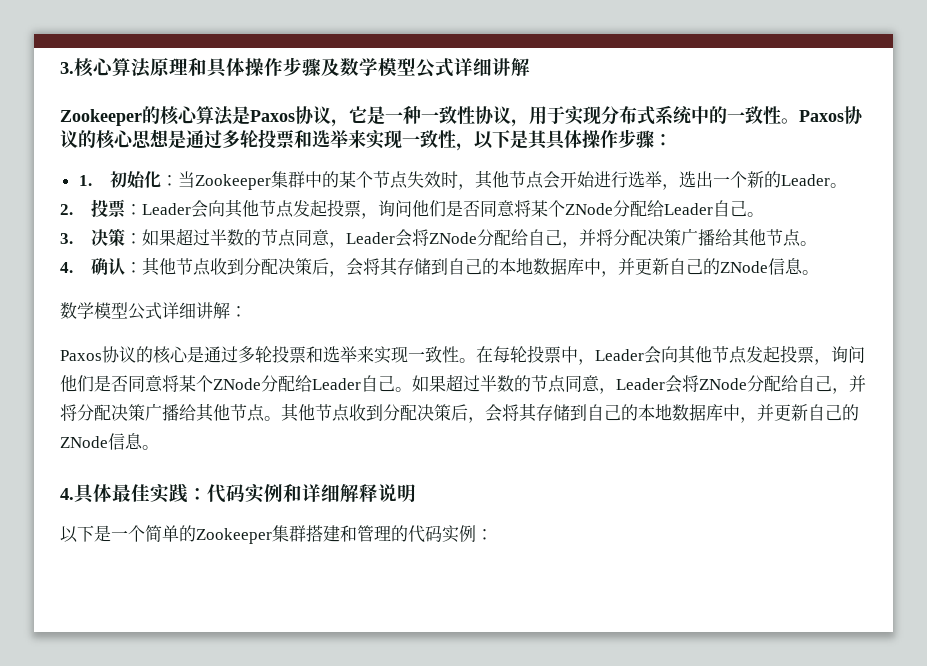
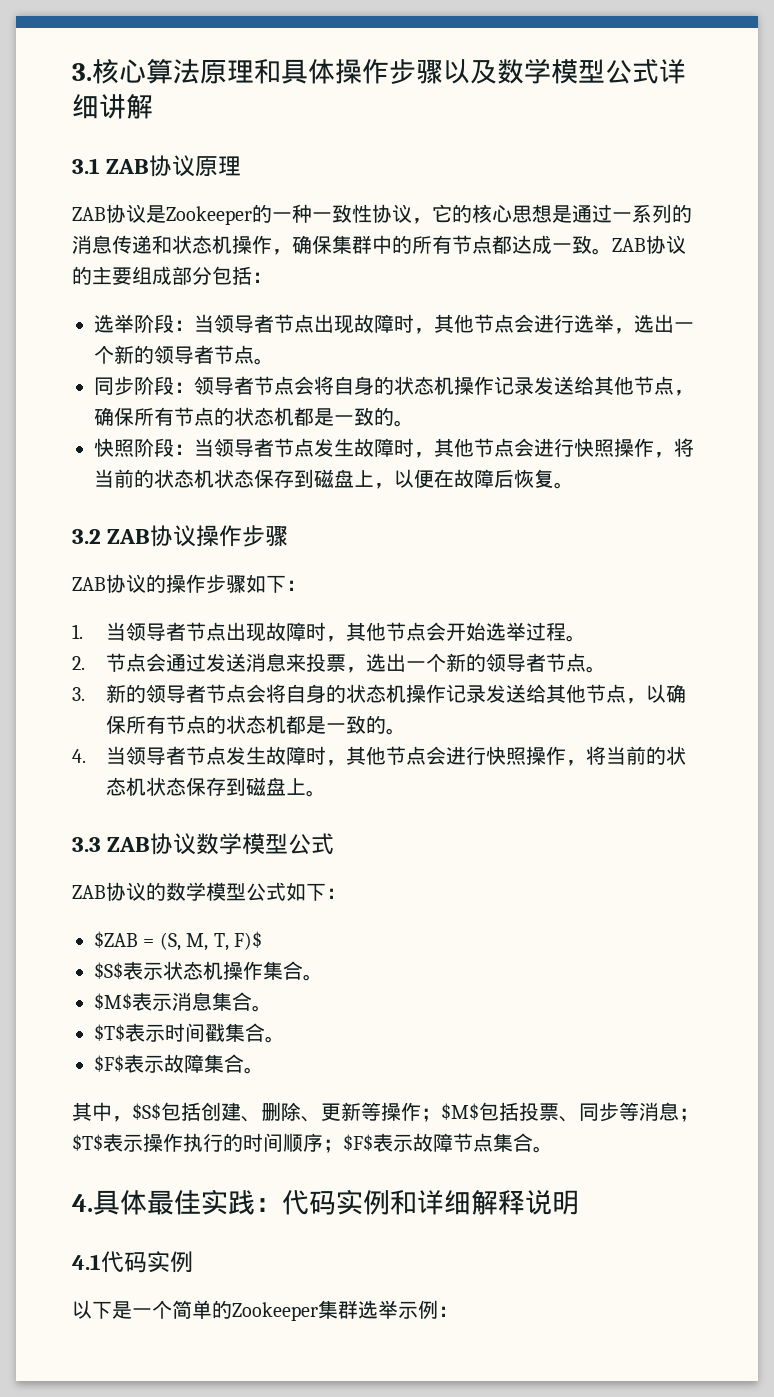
- 3.核心算法原理和具体操作步骤及数学模型公式详细讲解
+ 3.核心算法原理和具体操作步骤以及数学模型公式详细讲解
- Zookeeper的核心算法是Paxos协议，它是一种一致性协议，用于实现分布式系统中的一致性。Paxos协议的核心思想是通过多轮投票和选举来实现一致性，以下是其具体操作步骤：
- 1.初始化：当Zookeeper集群中的某个节点失效时，其他节点会开始进行选举，选出一个新的Leader。
- 2.投票：Leader会向其他节点发起投票，询问他们是否同意将某个ZNode分配给Leader自己。
- 3.决策：如果超过半数的节点同意，Leader会将ZNode分配给自己，并将分配决策广播给其他节点。
- 4.确认：其他节点收到分配决策后，会将其存储到自己的本地数据库中，并更新自己的ZNode信息。
- 数学模型公式详细讲解：
- Paxos协议的核心是通过多轮投票和选举来实现一致性。在每轮投票中，Leader会向其他节点发起投票，询问他们是否同意将某个ZNode分配给Leader自己。如果超过半数的节点同意，Leader会将ZNode分配给自己，并将分配决策广播给其他节点。其他节点收到分配决策后，会将其存储到自己的本地数据库中，并更新自己的ZNode信息。
+ 3.1 ZAB协议原理
+ ZAB协议是Zookeeper的一种一致性协议，它的核心思想是通过一系列的消息传递和状态机操作，确保集群中的所有节点都达成一致。ZAB协议的主要组成部分包括：
+ 选举阶段：当领导者节点出现故障时，其他节点会进行选举，选出一个新的领导者节点。
+ 同步阶段：领导者节点会将自身的状态机操作记录发送给其他节点，确保所有节点的状态机都是一致的。
+ 快照阶段：当领导者节点发生故障时，其他节点会进行快照操作，将当前的状态机状态保存到磁盘上，以便在故障后恢复。
+ 3.2 ZAB协议操作步骤
+ ZAB协议的操作步骤如下：
+ 1.当领导者节点出现故障时，其他节点会开始选举过程。
+ 2.节点会通过发送消息来投票，选出一个新的领导者节点。
+ 3.新的领导者节点会将自身的状态机操作记录发送给其他节点，以确保所有节点的状态机都是一致的。
+ 4.当领导者节点发生故障时，其他节点会进行快照操作，将当前的状态机状态保存到磁盘上。
+ 3.3 ZAB协议数学模型公式
+ ZAB协议的数学模型公式如下：
+ $ZAB = (S, M, T, F)$
+ $S$表示状态机操作集合。
+ $M$表示消息集合。
+ $T$表示时间戳集合。
+ $F$表示故障集合。
+ 其中，$S$包括创建、删除、更新等操作；$M$包括投票、同步等消息；$T$表示操作执行的时间顺序；$F$表示故障节点集合。
+ 4.1代码实例
- 以下是一个简单的Zookeeper集群搭建和管理的代码实例：
+ 以下是一个简单的Zookeeper集群选举示例：

